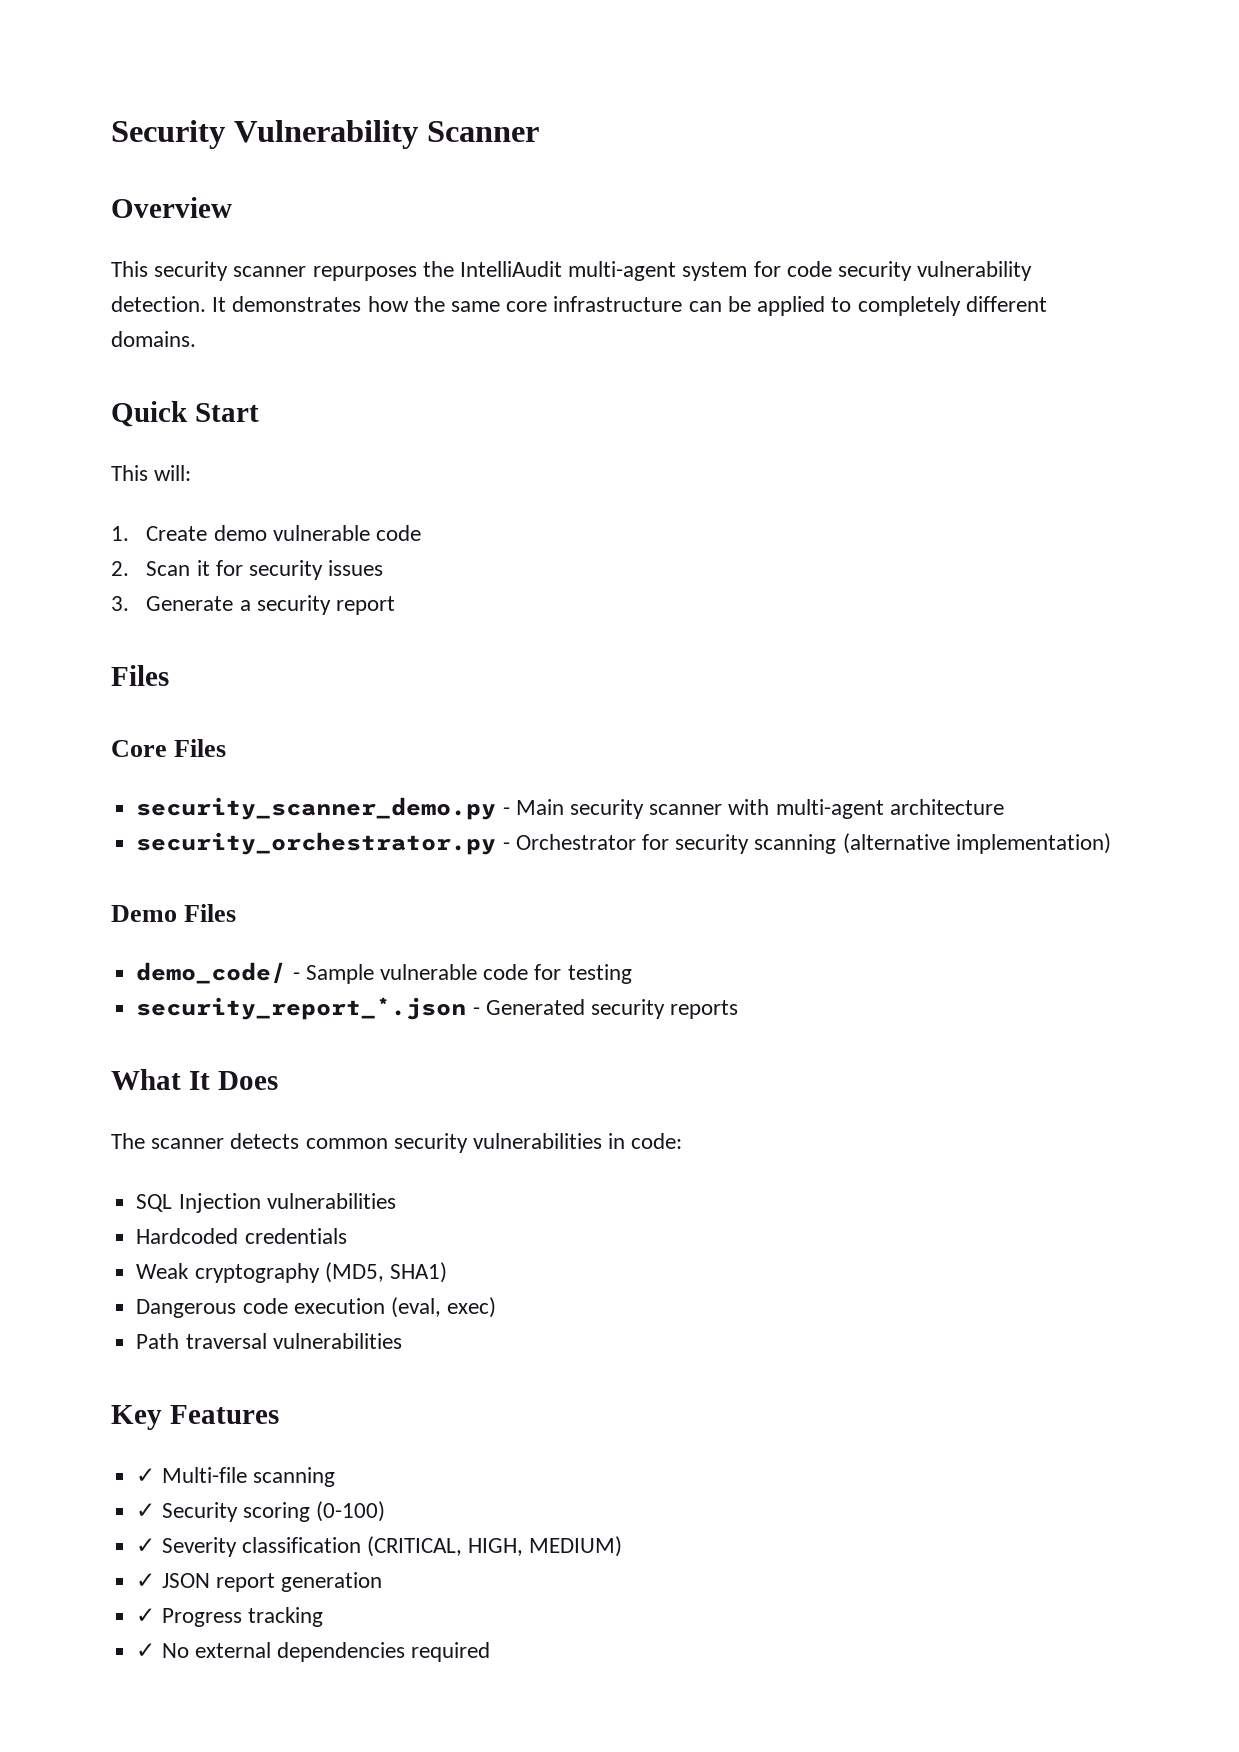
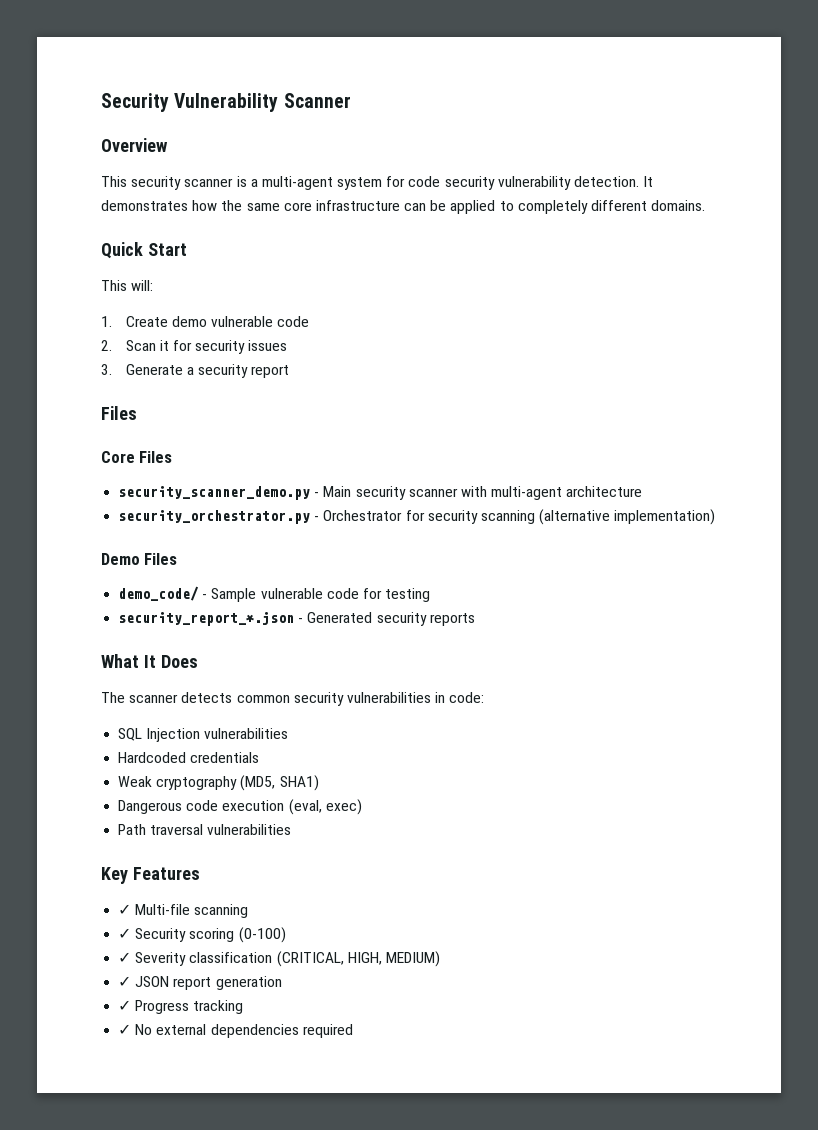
- This security scanner repurposes the IntelliAudit multi-agent system for code security vulnerability detection.
+ This security scanner is a multi-agent system for code security vulnerability detection.

